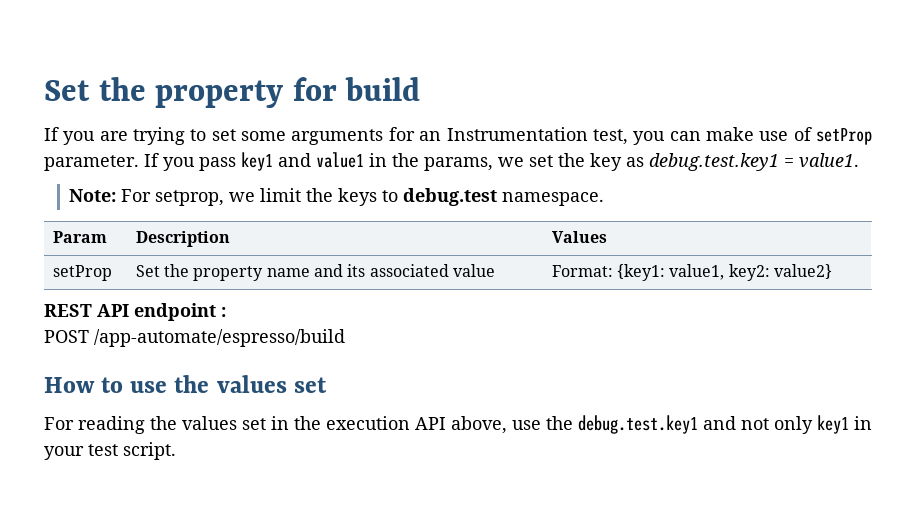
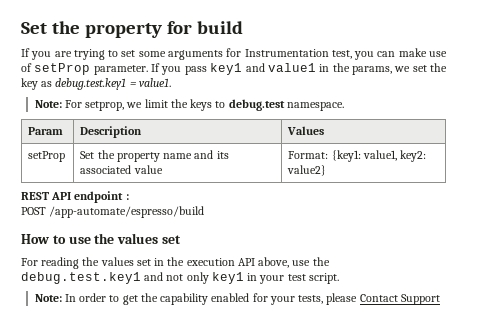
- If you are trying to set some arguments for an Instrumentation test, you can make use of setProp parameter.
+ If you are trying to set some arguments for Instrumentation test, you can make use of setProp parameter.
+ Note: In order to get the capability enabled for your tests, please Contact Support

